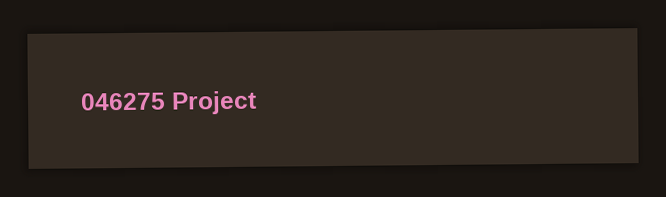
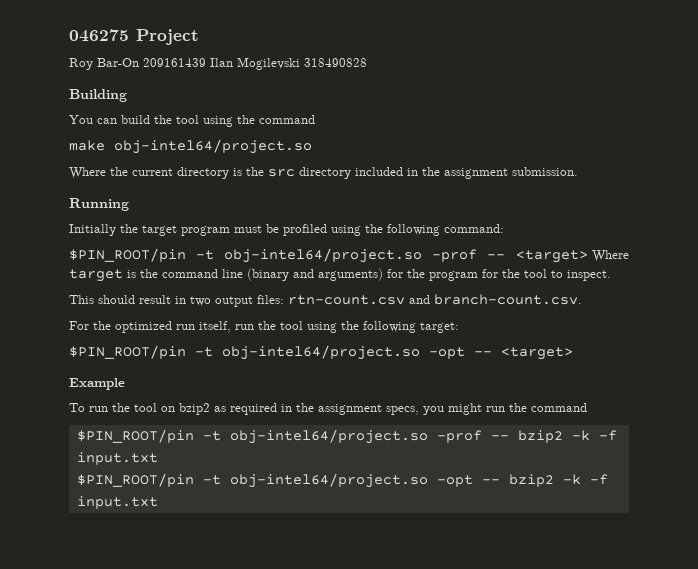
+ Roy Bar-On 209161439 Ilan Mogilevski 318490828
+ Building
+ You can build the tool using the command
+ make obj-intel64/project.so
+ Where the current directory is the src directory included in the assignment submission.
+ Running
+ Initially the target program must be profiled using the following command:
+ $PIN_ROOT/pin -t obj-intel64/project.so -prof -- <target> Where target is the command line (binary and arguments) for the program for the tool to inspect.
+ This should result in two output files: rtn-count.csv and branch-count.csv.
+ For the optimized run itself, run the tool using the following target:
+ $PIN_ROOT/pin -t obj-intel64/project.so -opt -- <target>
+ Example
+ To run the tool on bzip2 as required in the assignment specs, you might run the command
+ $PIN_ROOT/pin -t obj-intel64/project.so -prof -- bzip2 -k -f input.txt
+ $PIN_ROOT/pin -t obj-intel64/project.so -opt -- bzip2 -k -f input.txt

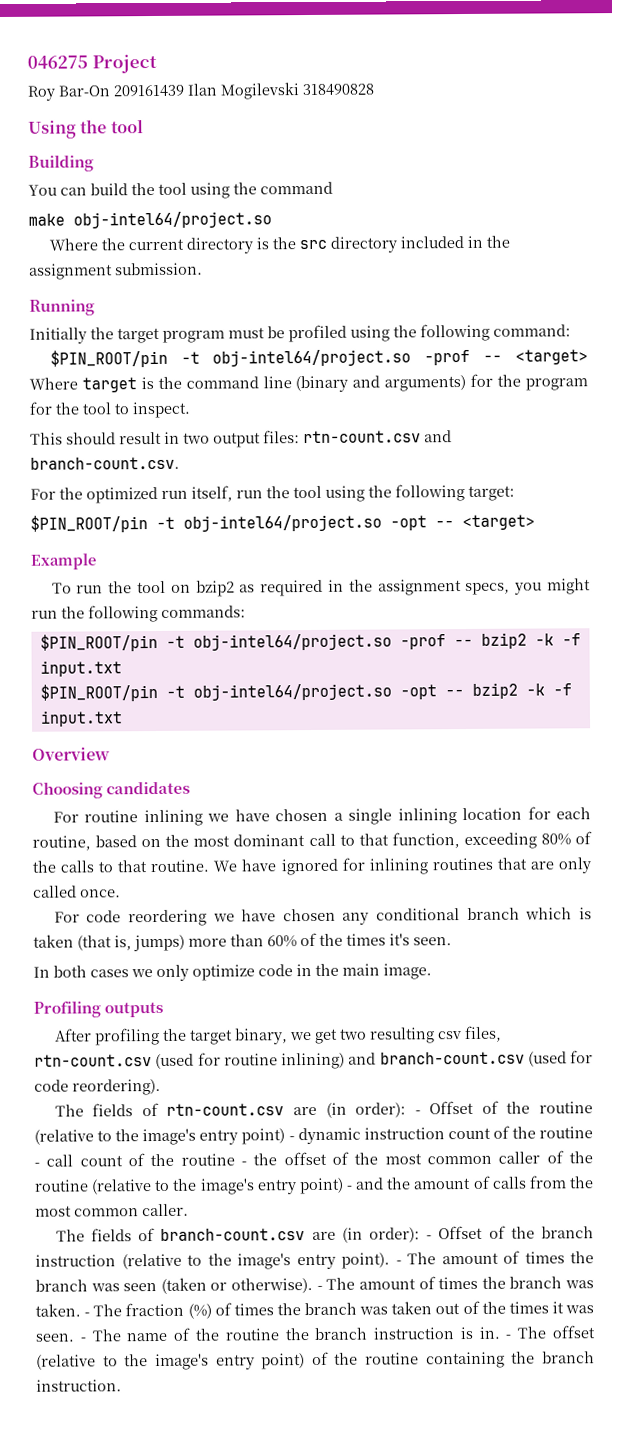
+ Using the tool
- To run the tool on bzip2 as required in the assignment specs, you might run the command
+ To run the tool on bzip2 as required in the assignment specs, you might run the following commands:
+ Overview
+ Choosing candidates
+ For routine inlining we have chosen a single inlining location for each routine, based on the most dominant call to that function, exceeding 80% of the calls to that routine. We have ignored for inlining routines that are only called once.
+ For code reordering we have chosen any conditional branch which is taken (that is, jumps) more than 60% of the times it's seen.
+ In both cases we only optimize code in the main image.
+ Profiling outputs
+ After profiling the target binary, we get two resulting csv files, rtn-count.csv (used for routine inlining) and branch-count.csv (used for code reordering).
+ The fields of rtn-count.csv are (in order): - Offset of the routine (relative to the image's entry point) - dynamic instruction count of the routine - call count of the routine - the offset of the most common caller of the routine (relative to the image's entry point) - and the amount of calls from the most common caller.
+ The fields of branch-count.csv are (in order): - Offset of the branch instruction (relative to the image's entry point). - The amount of times the branch was seen (taken or otherwise). - The amount of times the branch was taken. - The fraction (%) of times the branch was taken out of the times it was seen. - The name of the routine the branch instruction is in. - The offset (relative to the image's entry point) of the routine containing the branch instruction.

